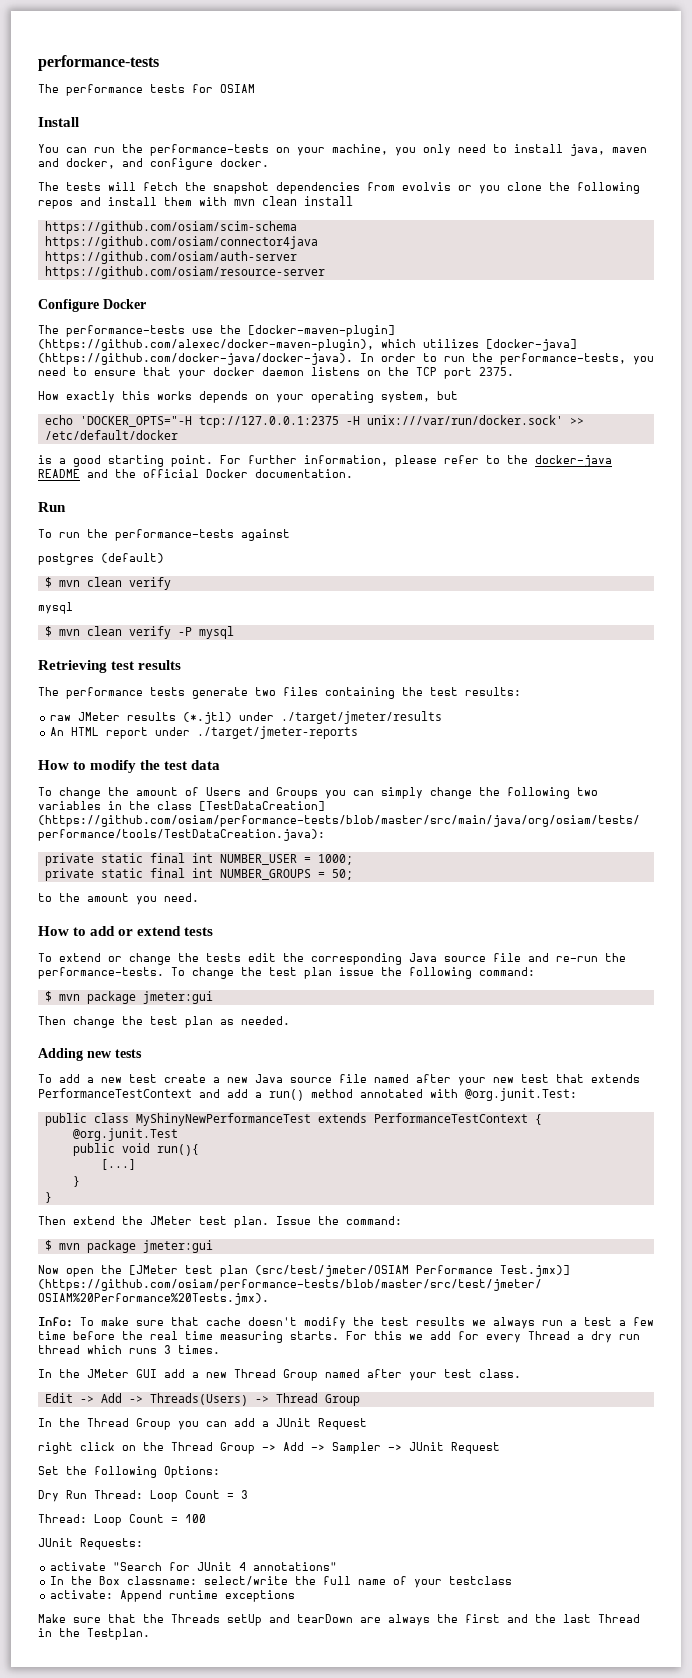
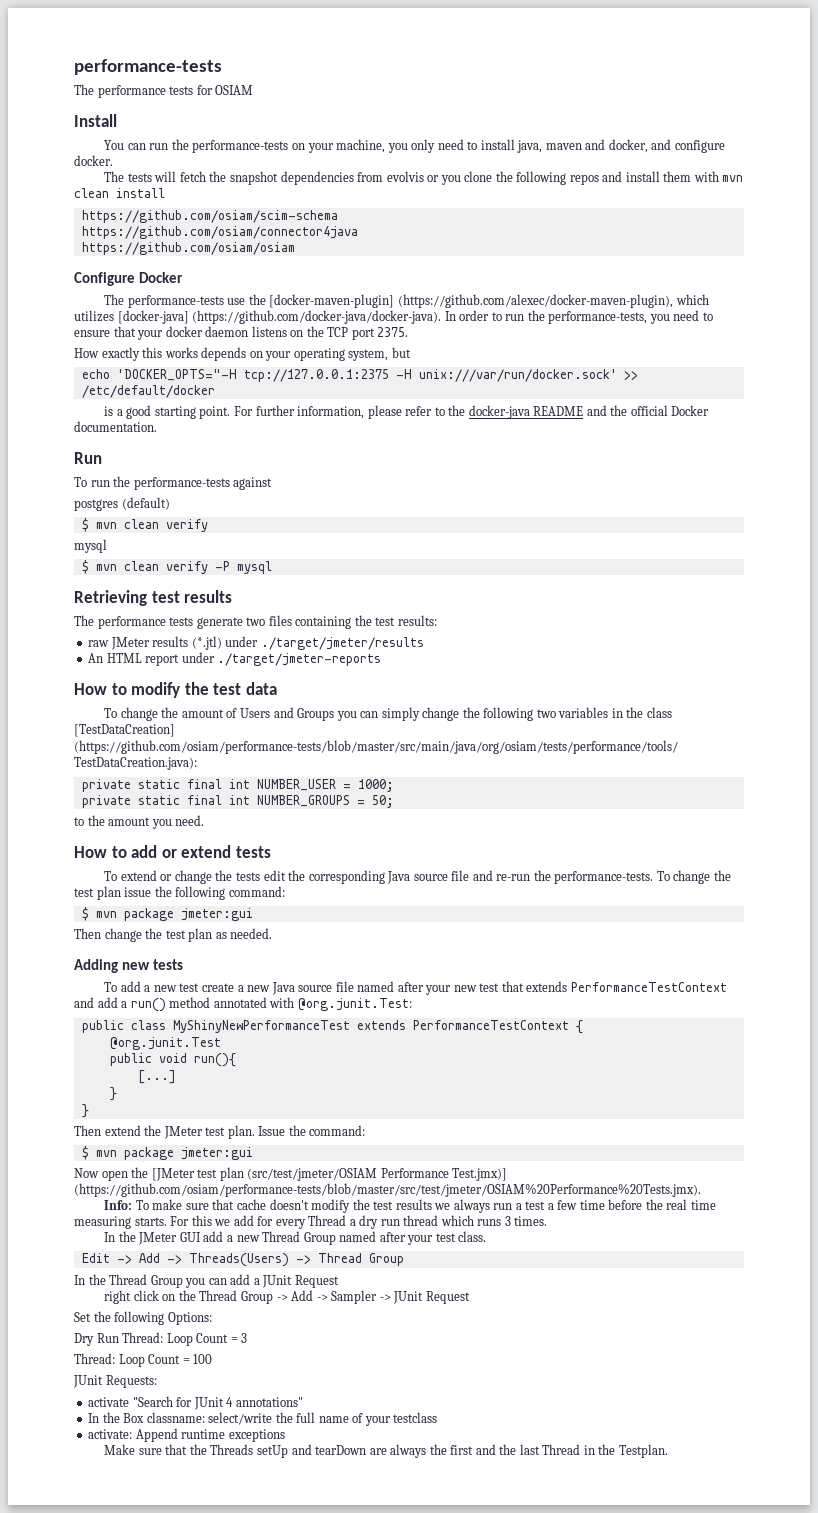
- https://github.com/osiam/auth-server
- https://github.com/osiam/resource-server
+ https://github.com/osiam/osiam

